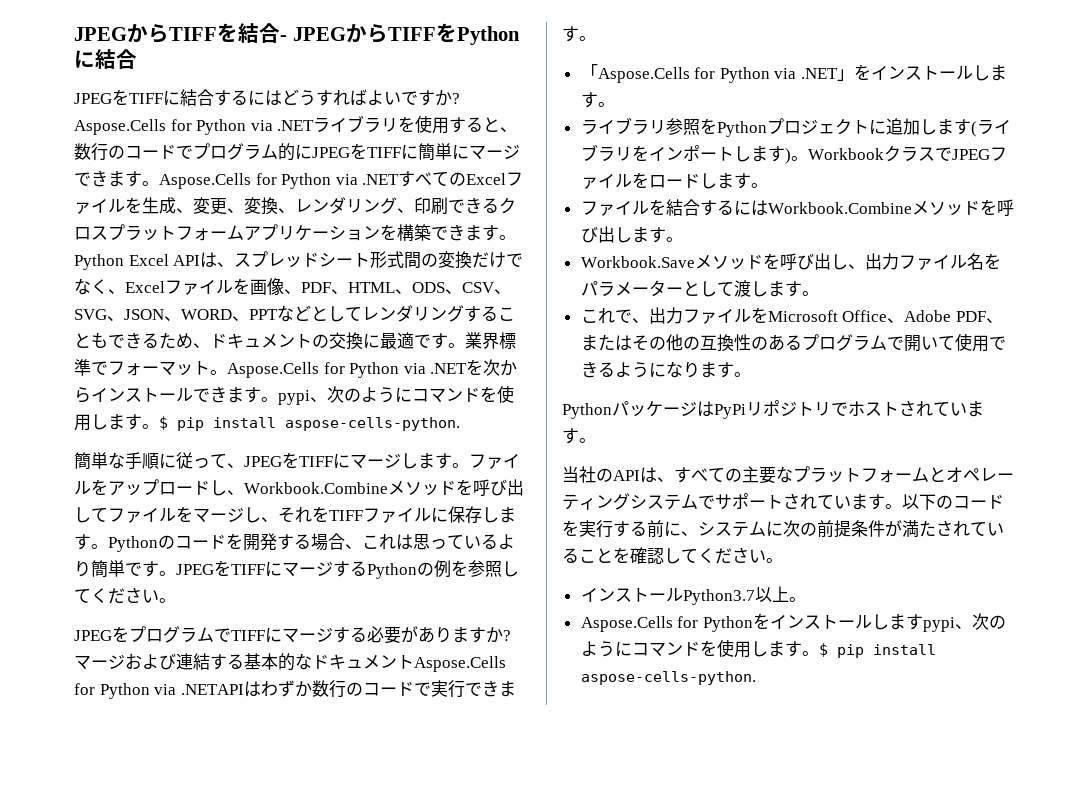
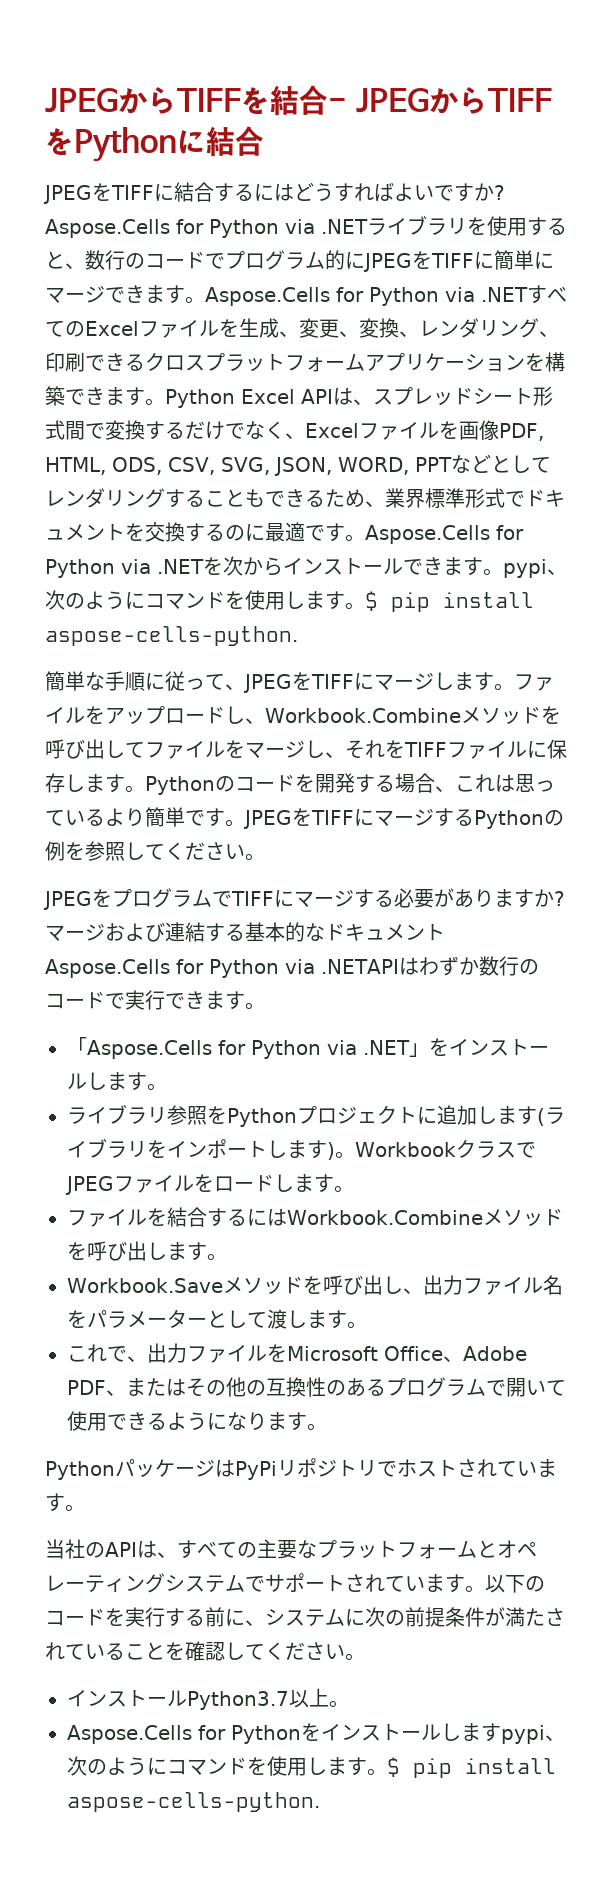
- Python Excel APIは、スプレッドシート形式間の変換だけでなく、Excelファイルを画像、PDF、HTML、ODS、CSV、SVG、JSON、WORD、PPTなどとしてレンダリングすることもできるため、ドキュメントの交換に最適です。業界標準でフォーマット。
+ Python Excel APIは、スプレッドシート形式間で変換するだけでなく、Excelファイルを画像PDF, HTML, ODS, CSV, SVG, JSON, WORD, PPTなどとしてレンダリングすることもできるため、業界標準形式でドキュメントを交換するのに最適です。

